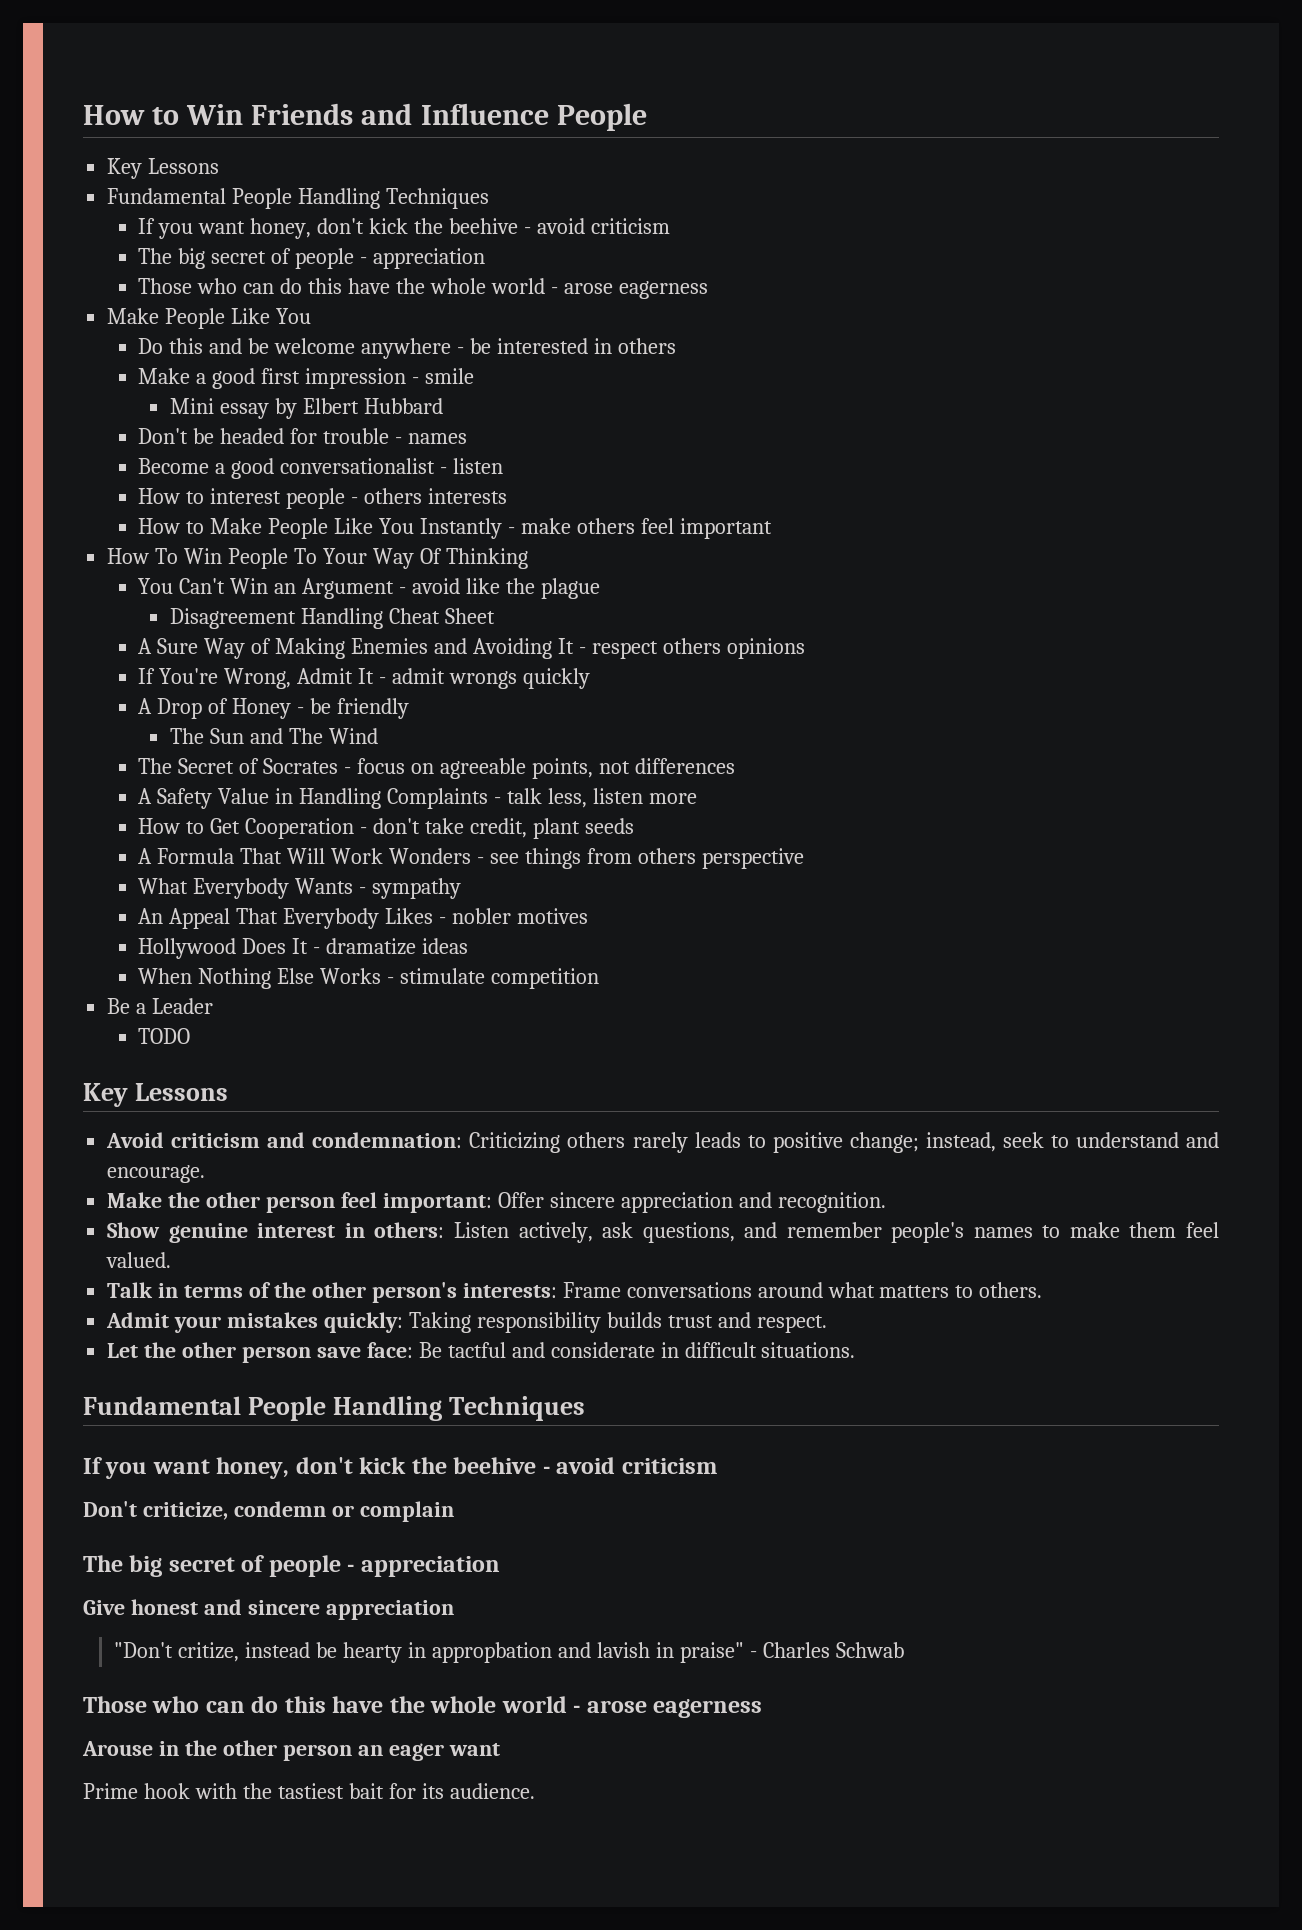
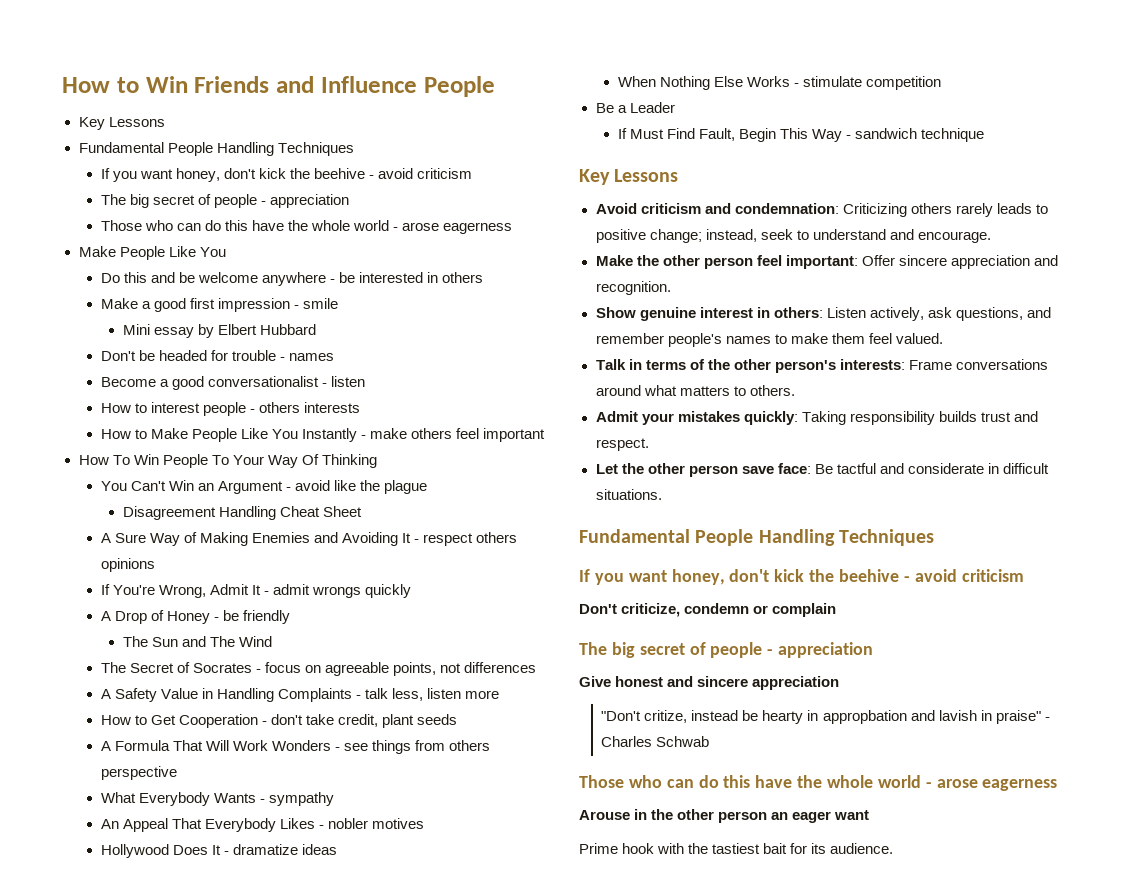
- TODO
+ If Must Find Fault, Begin This Way - sandwich technique

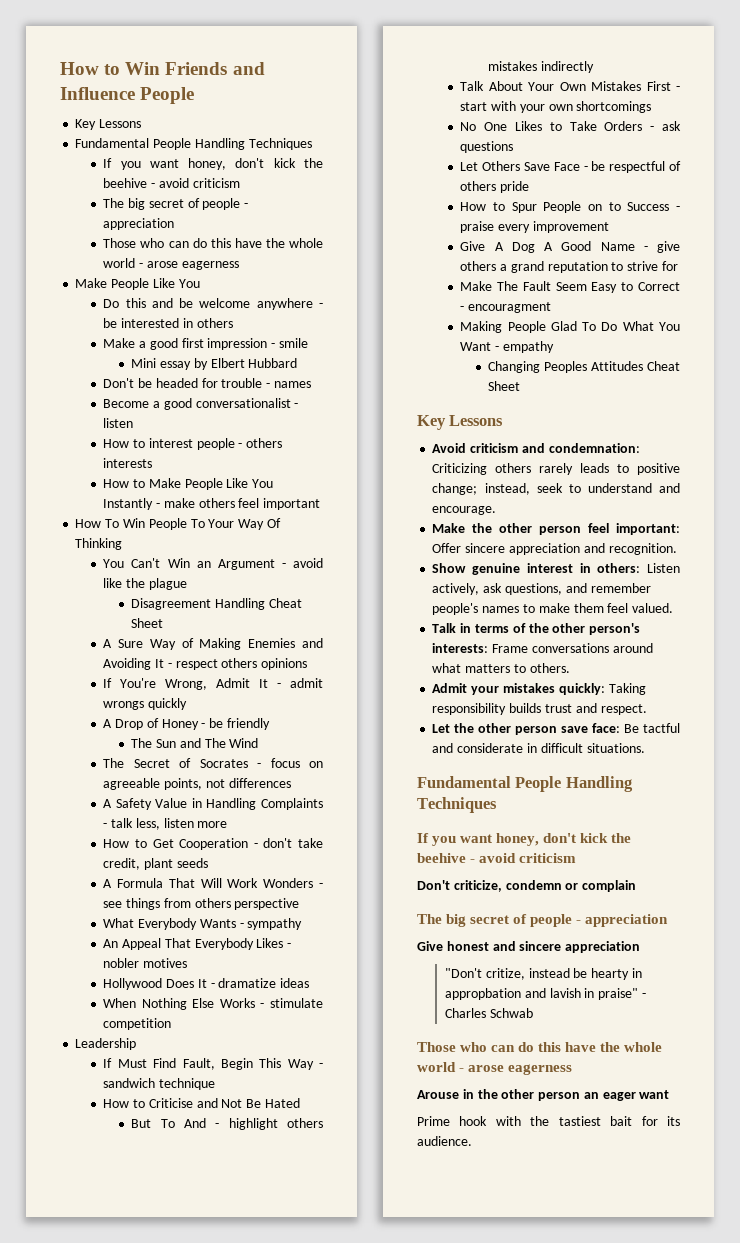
- Be a Leader
+ Leadership
+ How to Criticise and Not Be Hated
+ But To And - highlight others mistakes indirectly
+ Talk About Your Own Mistakes First - start with your own shortcomings
+ No One Likes to Take Orders - ask questions
+ Let Others Save Face - be respectful of others pride
+ How to Spur People on to Success - praise every improvement
+ Give A Dog A Good Name - give others a grand reputation to strive for
+ Make The Fault Seem Easy to Correct - encouragment
+ Making People Glad To Do What You Want - empathy
+ Changing Peoples Attitudes Cheat Sheet

